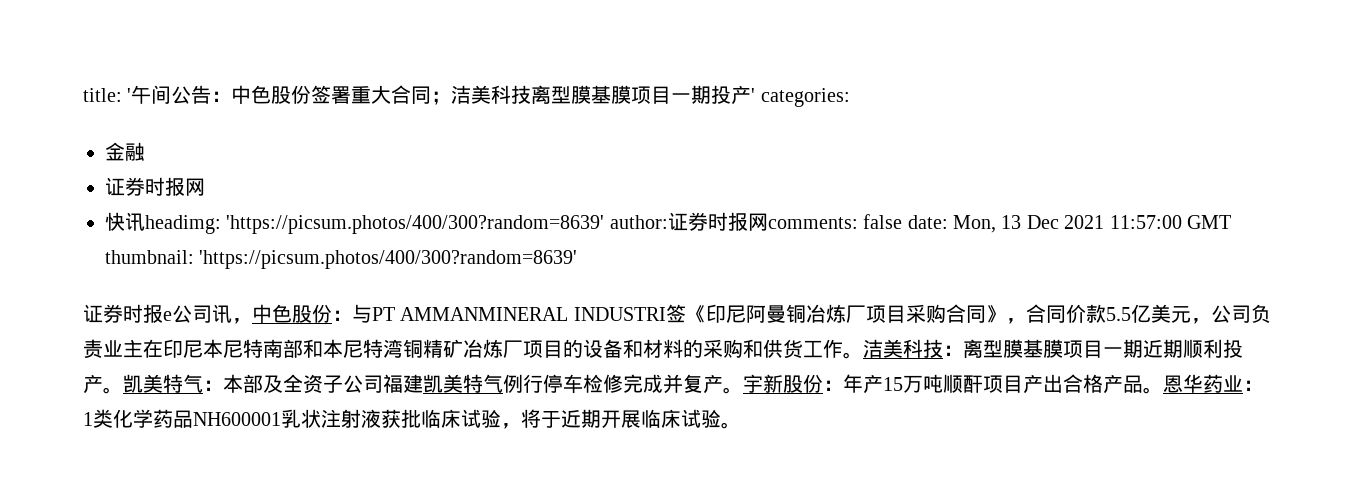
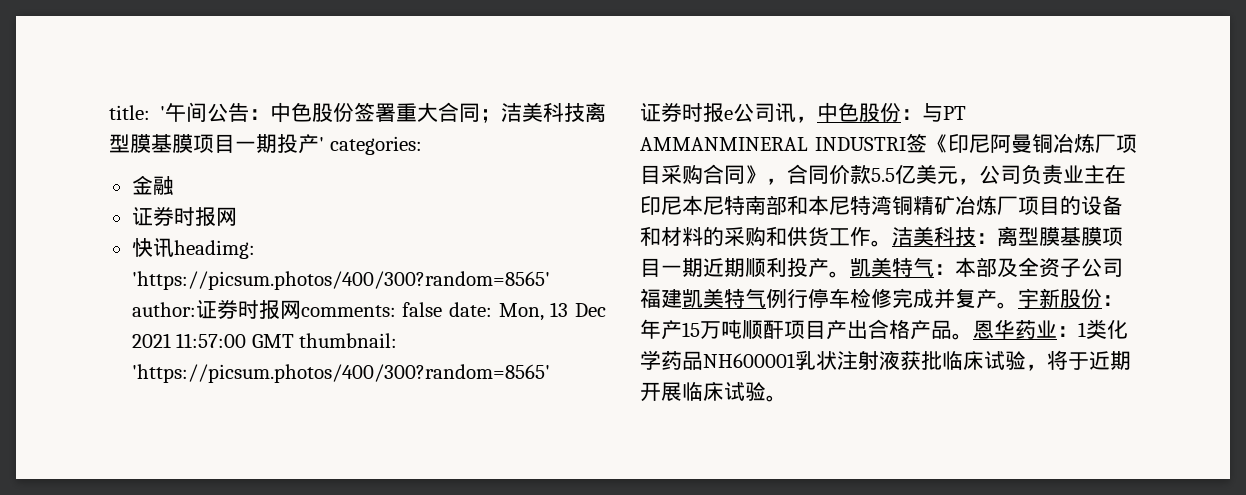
- 快讯headimg: 'https://picsum.photos/400/300?random=8639' author:证券时报网comments: false date: Mon, 13 Dec 2021 11:57:00 GMT thumbnail: 'https://picsum.photos/400/300?random=8639'
+ 快讯headimg: 'https://picsum.photos/400/300?random=8565' author:证券时报网comments: false date: Mon, 13 Dec 2021 11:57:00 GMT thumbnail: 'https://picsum.photos/400/300?random=8565'

